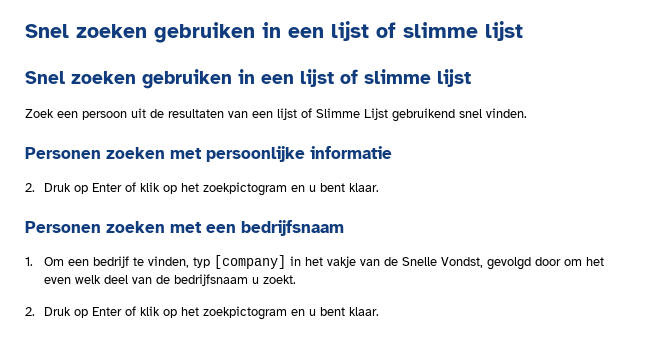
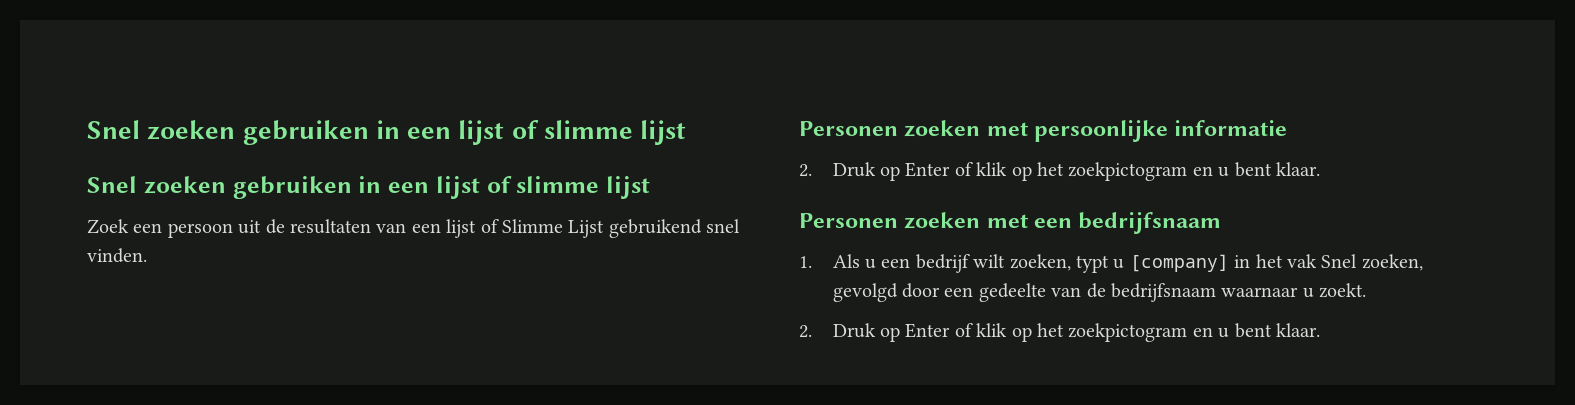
- 1. Om een bedrijf te vinden, typ [company] in het vakje van de Snelle Vondst, gevolgd door om het even welk deel van de bedrijfsnaam u zoekt.
+ 1. Als u een bedrijf wilt zoeken, typt u [company] in het vak Snel zoeken, gevolgd door een gedeelte van de bedrijfsnaam waarnaar u zoekt.

